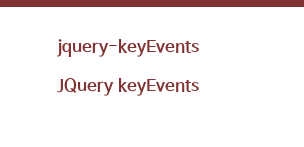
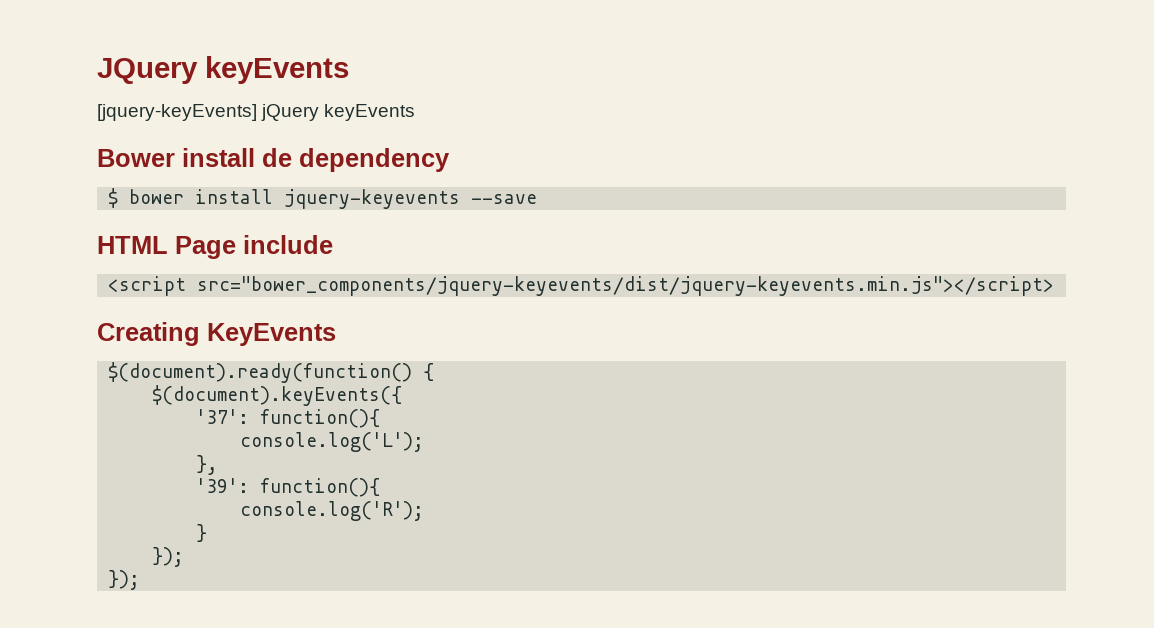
- jquery-keyEvents
+ [jquery-keyEvents] jQuery keyEvents
+ Bower install de dependency
+ $ bower install jquery-keyevents --save
+ HTML Page include
+ <script src="bower_components/jquery-keyevents/dist/jquery-keyevents.min.js"></script>
+ Creating KeyEvents
+ $(document).ready(function() {
+ $(document).keyEvents({
+ '37': function(){
+ console.log('L');
+ },
+ '39': function(){
+ console.log('R');
+ }
+ });
+ });

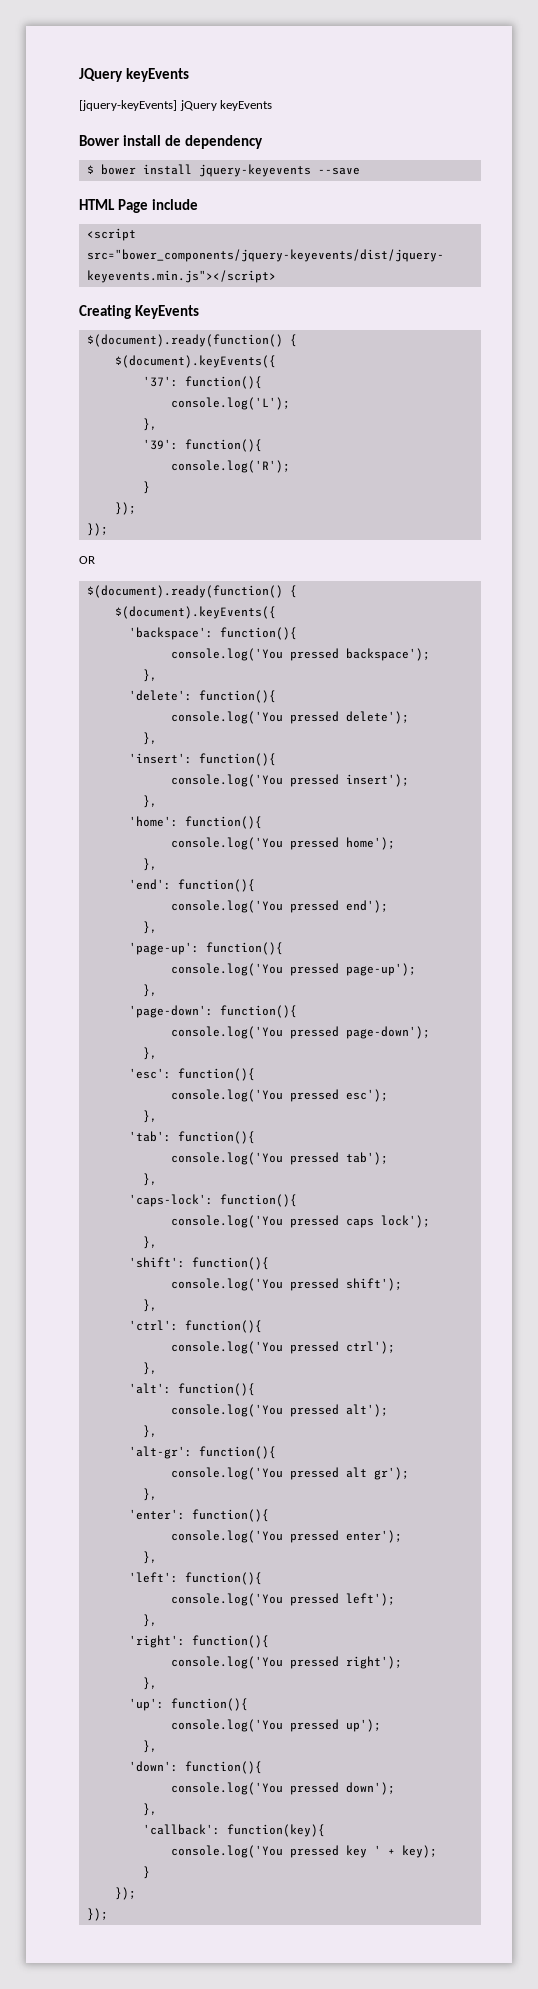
+ OR
+ $(document).ready(function() {
+ $(document).keyEvents({
+ 'backspace': function(){
+ console.log('You pressed backspace');
+ },
+ 'delete': function(){
+ console.log('You pressed delete');
+ },
+ 'insert': function(){
+ console.log('You pressed insert');
+ },
+ 'home': function(){
+ console.log('You pressed home');
+ },
+ 'end': function(){
+ console.log('You pressed end');
+ },
+ 'page-up': function(){
+ console.log('You pressed page-up');
+ },
+ 'page-down': function(){
+ console.log('You pressed page-down');
+ },
+ 'esc': function(){
+ console.log('You pressed esc');
+ },
+ 'tab': function(){
+ console.log('You pressed tab');
+ },
+ 'caps-lock': function(){
+ console.log('You pressed caps lock');
+ },
+ 'shift': function(){
+ console.log('You pressed shift');
+ },
+ 'ctrl': function(){
+ console.log('You pressed ctrl');
+ },
+ 'alt': function(){
+ console.log('You pressed alt');
+ },
+ 'alt-gr': function(){
+ console.log('You pressed alt gr');
+ },
+ 'enter': function(){
+ console.log('You pressed enter');
+ },
+ 'left': function(){
+ console.log('You pressed left');
+ },
+ 'right': function(){
+ console.log('You pressed right');
+ },
+ 'up': function(){
+ console.log('You pressed up');
+ },
+ 'down': function(){
+ console.log('You pressed down');
+ },
+ 'callback': function(key){
+ console.log('You pressed key ' + key);
+ }
+ });
+ });

